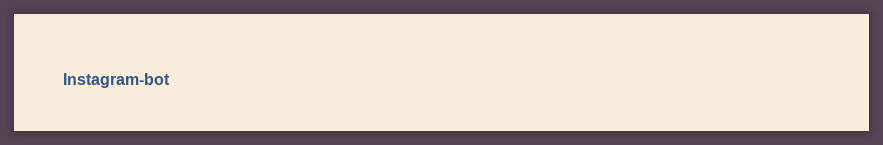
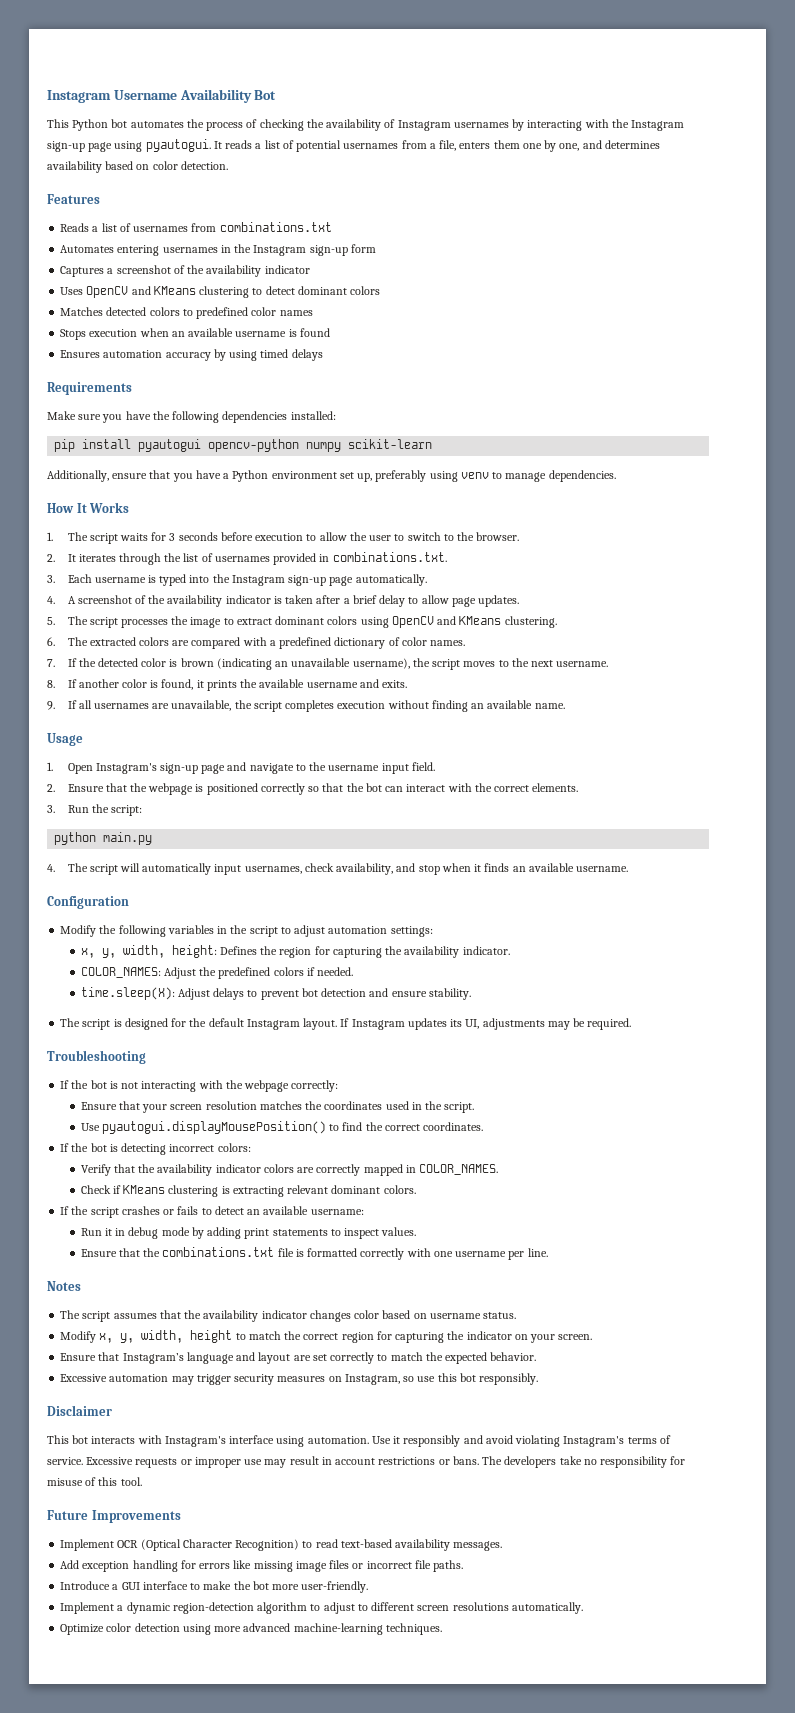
- Instagram-bot
+ Instagram Username Availability Bot
+ This Python bot automates the process of checking the availability of Instagram usernames by interacting with the Instagram sign-up page using pyautogui. It reads a list of potential usernames from a file, enters them one by one, and determines availability based on color detection.
+ Features
+ Reads a list of usernames from combinations.txt
+ Automates entering usernames in the Instagram sign-up form
+ Captures a screenshot of the availability indicator
+ Uses OpenCV and KMeans clustering to detect dominant colors
+ Matches detected colors to predefined color names
+ Stops execution when an available username is found
+ Ensures automation accuracy by using timed delays
+ Requirements
+ Make sure you have the following dependencies installed:
+ pip install pyautogui opencv-python numpy scikit-learn
+ Additionally, ensure that you have a Python environment set up, preferably using venv to manage dependencies.
+ How It Works
+ 1. The script waits for 3 seconds before execution to allow the user to switch to the browser.
+ 2. It iterates through the list of usernames provided in combinations.txt.
+ 3. Each username is typed into the Instagram sign-up page automatically.
+ 4. A screenshot of the availability indicator is taken after a brief delay to allow page updates.
+ 5. The script processes the image to extract dominant colors using OpenCV and KMeans clustering.
+ 6. The extracted colors are compared with a predefined dictionary of color names.
+ 7. If the detected color is brown (indicating an unavailable username), the script moves to the next username.
+ 8. If another color is found, it prints the available username and exits.
+ 9. If all usernames are unavailable, the script completes execution without finding an available name.
+ Usage
+ 1. Open Instagram's sign-up page and navigate to the username input field.
+ 2. Ensure that the webpage is positioned correctly so that the bot can interact with the correct elements.
+ 3. Run the script:
+ python main.py
+ 4. The script will automatically input usernames, check availability, and stop when it finds an available username.
+ Configuration
+ Modify the following variables in the script to adjust automation settings:
+ x, y, width, height: Defines the region for capturing the availability indicator.
+ COLOR_NAMES: Adjust the predefined colors if needed.
+ time.sleep(X): Adjust delays to prevent bot detection and ensure stability.
+ The script is designed for the default Instagram layout. If Instagram updates its UI, adjustments may be required.
+ Troubleshooting
+ If the bot is not interacting with the webpage correctly:
+ Ensure that your screen resolution matches the coordinates used in the script.
+ Use pyautogui.displayMousePosition() to find the correct coordinates.
+ If the bot is detecting incorrect colors:
+ Verify that the availability indicator colors are correctly mapped in COLOR_NAMES.
+ Check if KMeans clustering is extracting relevant dominant colors.
+ If the script crashes or fails to detect an available username:
+ Run it in debug mode by adding print statements to inspect values.
+ Ensure that the combinations.txt file is formatted correctly with one username per line.
+ Notes
+ The script assumes that the availability indicator changes color based on username status.
+ Modify x, y, width, height to match the correct region for capturing the indicator on your screen.
+ Ensure that Instagram’s language and layout are set correctly to match the expected behavior.
+ Excessive automation may trigger security measures on Instagram, so use this bot responsibly.
+ Disclaimer
+ This bot interacts with Instagram's interface using automation. Use it responsibly and avoid violating Instagram's terms of service. Excessive requests or improper use may result in account restrictions or bans. The developers take no responsibility for misuse of this tool.
+ Future Improvements
+ Implement OCR (Optical Character Recognition) to read text-based availability messages.
+ Add exception handling for errors like missing image files or incorrect file paths.
+ Introduce a GUI interface to make the bot more user-friendly.
+ Implement a dynamic region-detection algorithm to adjust to different screen resolutions automatically.
+ Optimize color detection using more advanced machine-learning techniques.

